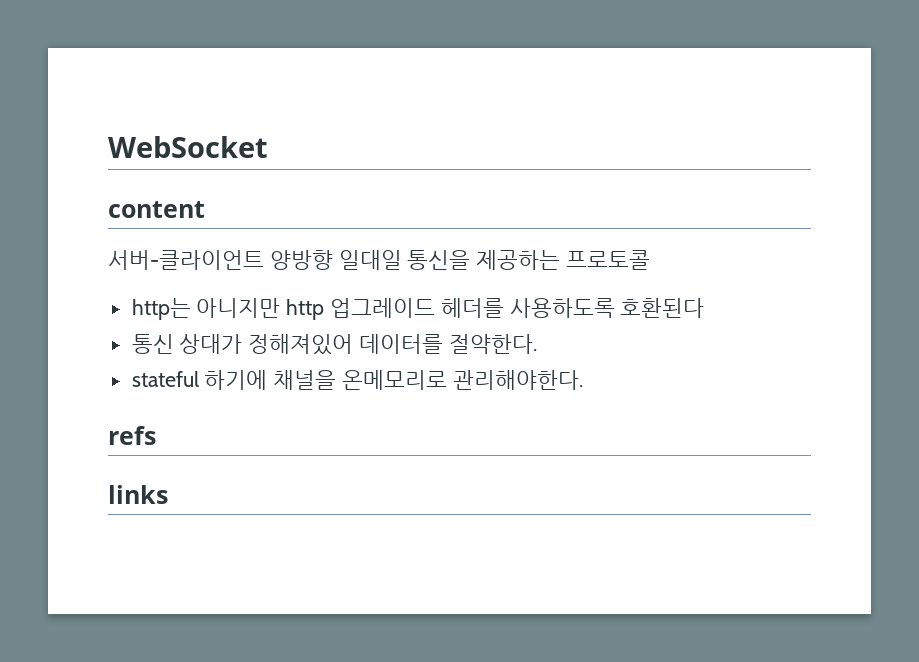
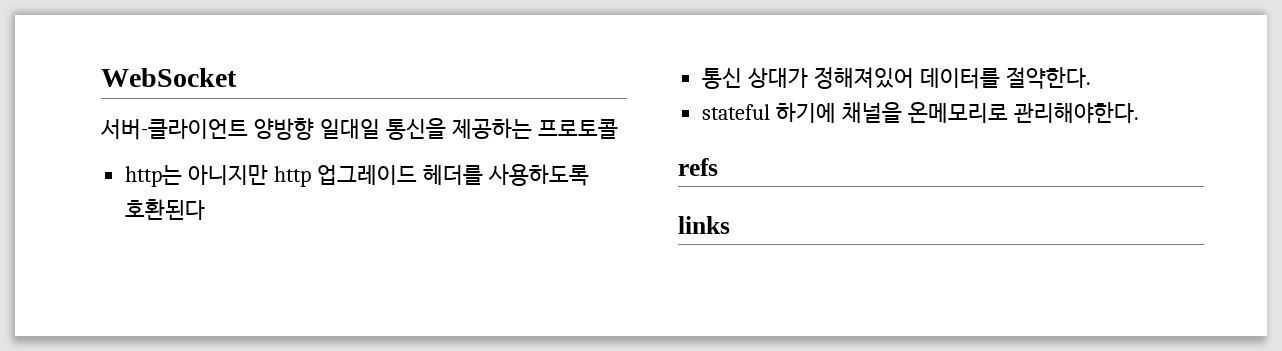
- content

